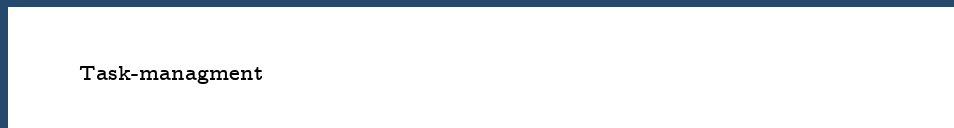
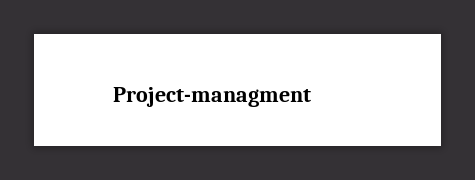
- Task-managment
+ Project-managment

